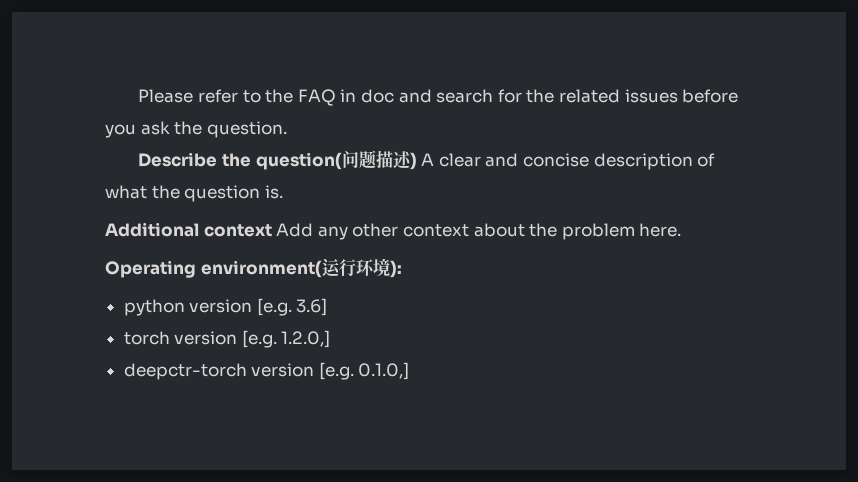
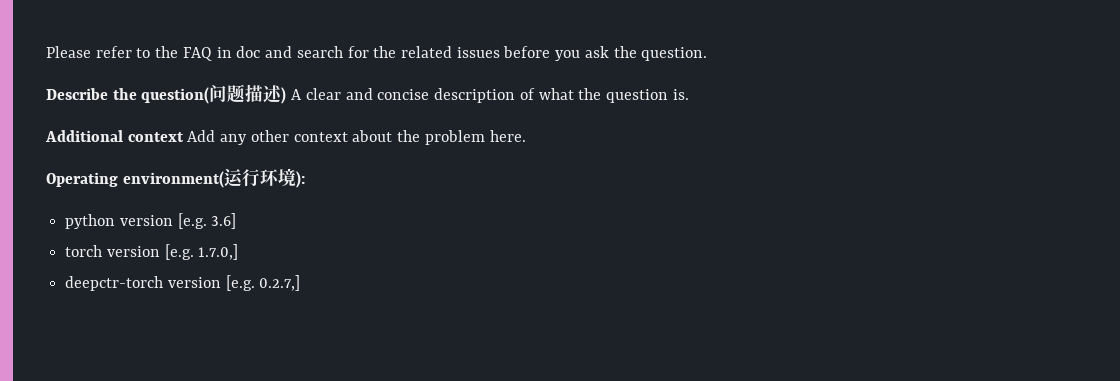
- torch version [e.g. 1.2.0,]
+ torch version [e.g. 1.7.0,]
- deepctr-torch version [e.g. 0.1.0,]
+ deepctr-torch version [e.g. 0.2.7,]

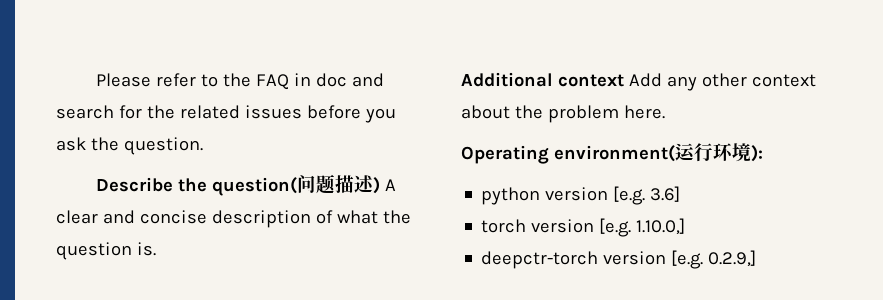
- torch version [e.g. 1.7.0,]
+ torch version [e.g. 1.10.0,]
- deepctr-torch version [e.g. 0.2.7,]
+ deepctr-torch version [e.g. 0.2.9,]

